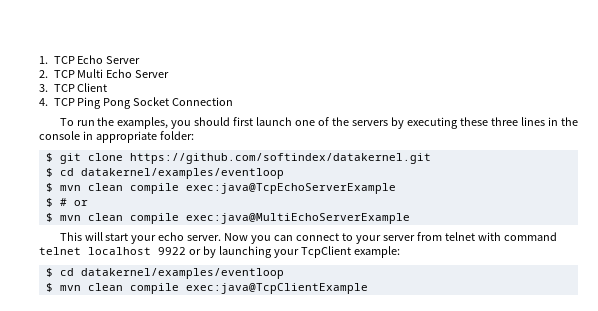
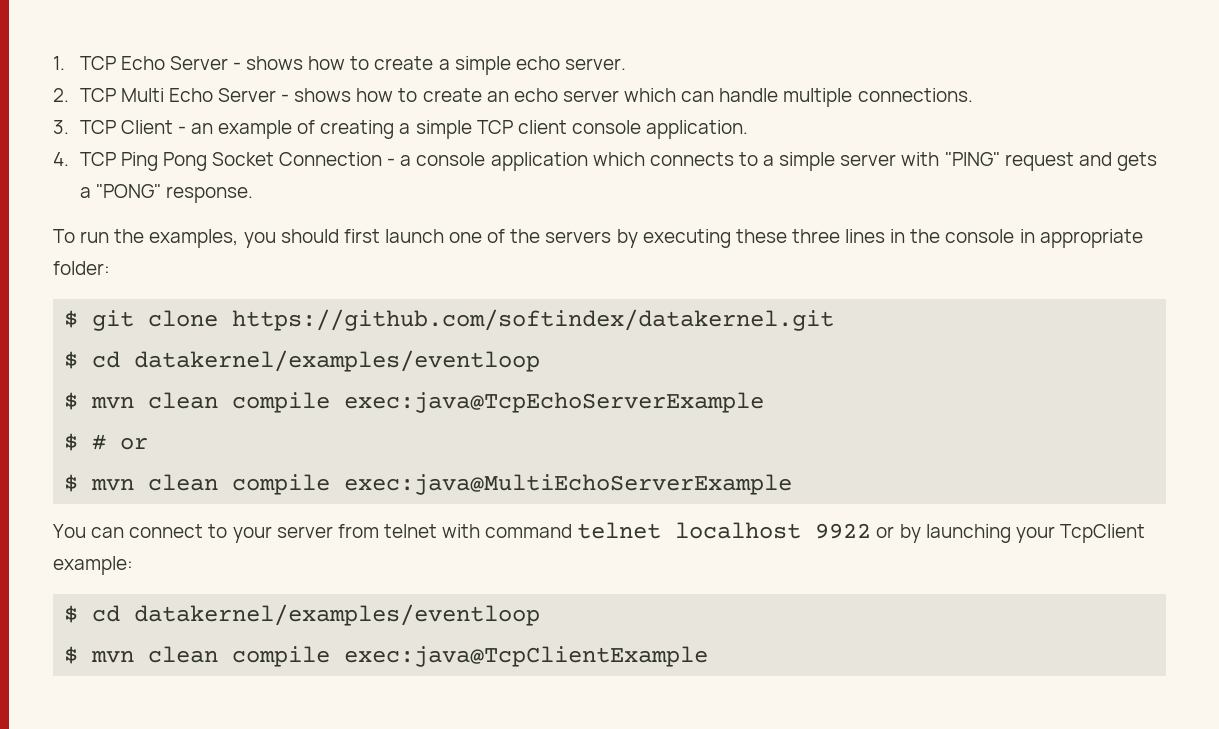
- 1. TCP Echo Server
+ 1. TCP Echo Server - shows how to create a simple echo server.
- 2. TCP Multi Echo Server
- 3. TCP Client
+ 2. TCP Multi Echo Server - shows how to create an echo server which can handle multiple connections.
+ 3. TCP Client - an example of creating a simple TCP client console application.
- 4. TCP Ping Pong Socket Connection
+ 4. TCP Ping Pong Socket Connection - a console application which connects to a simple server with "PING" request and gets a "PONG" response.
- This will start your echo server. Now you can connect to your server from telnet with command telnet localhost 9922 or by launching your TcpClient example:
+ You can connect to your server from telnet with command telnet localhost 9922 or by launching your TcpClient example:

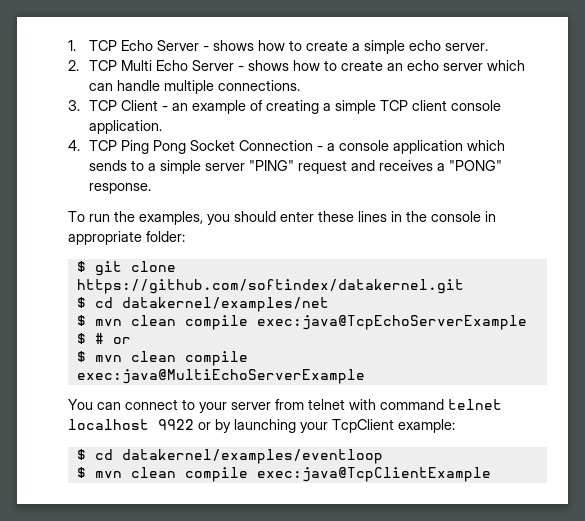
- 4. TCP Ping Pong Socket Connection - a console application which connects to a simple server with "PING" request and gets a "PONG" response.
+ 4. TCP Ping Pong Socket Connection - a console application which sends to a simple server "PING" request and receives a "PONG" response.
- To run the examples, you should first launch one of the servers by executing these three lines in the console in appropriate folder:
+ To run the examples, you should enter these lines in the console in appropriate folder:
  $ git clone https://github.com/softindex/datakernel.git
- $ cd datakernel/examples/eventloop
+ $ cd datakernel/examples/net

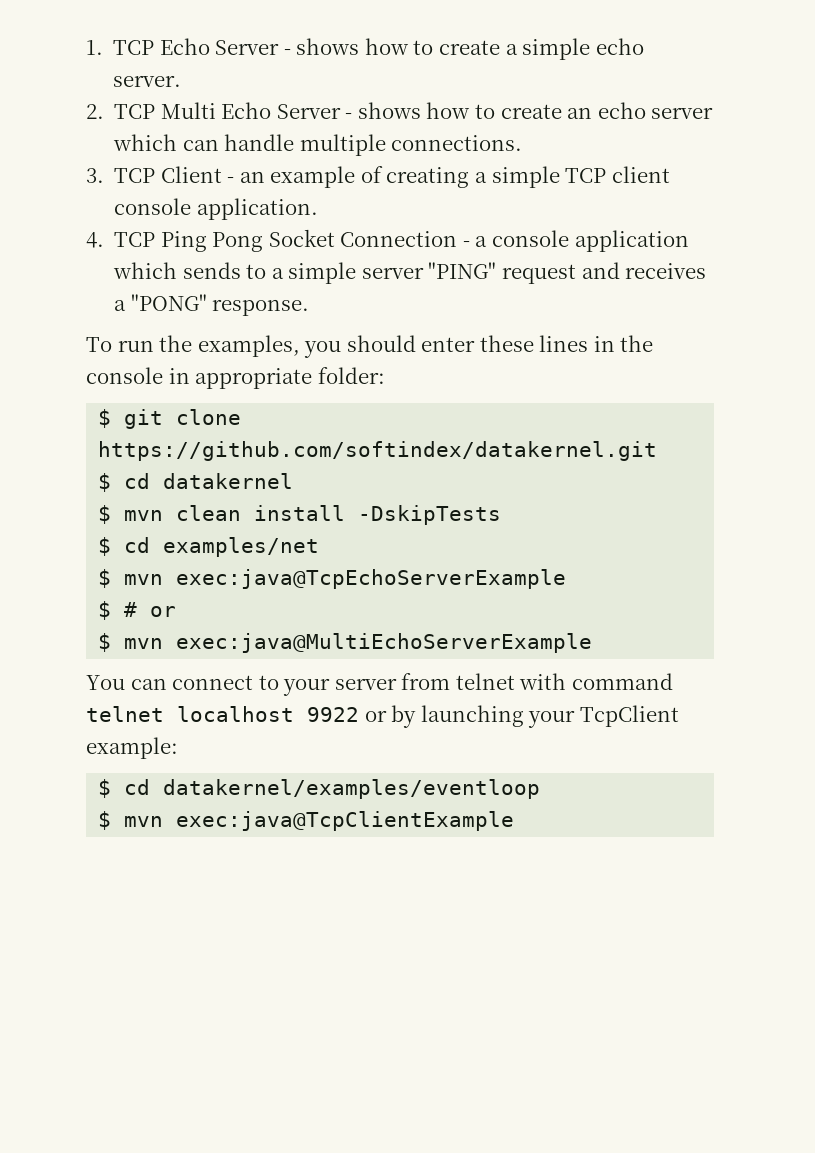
- $ cd datakernel/examples/net
- $ mvn clean compile exec:java@TcpEchoServerExample
+ $ cd datakernel
+ $ mvn clean install -DskipTests
+ $ cd examples/net
+ $ mvn exec:java@TcpEchoServerExample
- $ mvn clean compile exec:java@MultiEchoServerExample
+ $ mvn exec:java@MultiEchoServerExample
- $ mvn clean compile exec:java@TcpClientExample
+ $ mvn exec:java@TcpClientExample

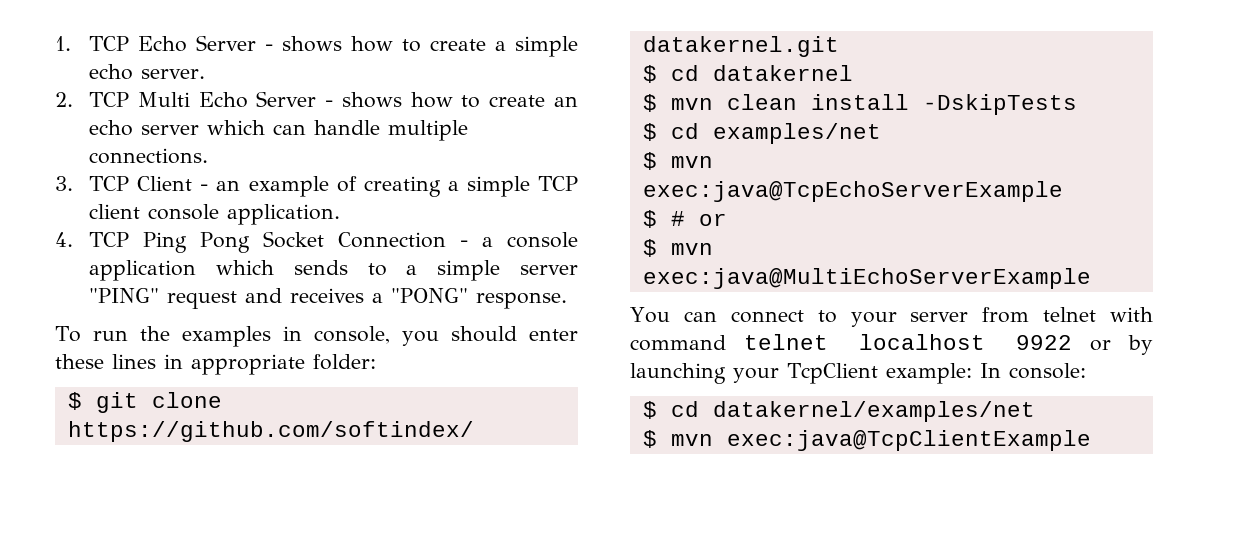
- To run the examples, you should enter these lines in the console in appropriate folder:
+ To run the examples in console, you should enter these lines in appropriate folder:
- You can connect to your server from telnet with command telnet localhost 9922 or by launching your TcpClient example:
- $ cd datakernel/examples/eventloop
+ You can connect to your server from telnet with command telnet localhost 9922 or by launching your TcpClient example: In console:
+ $ cd datakernel/examples/net

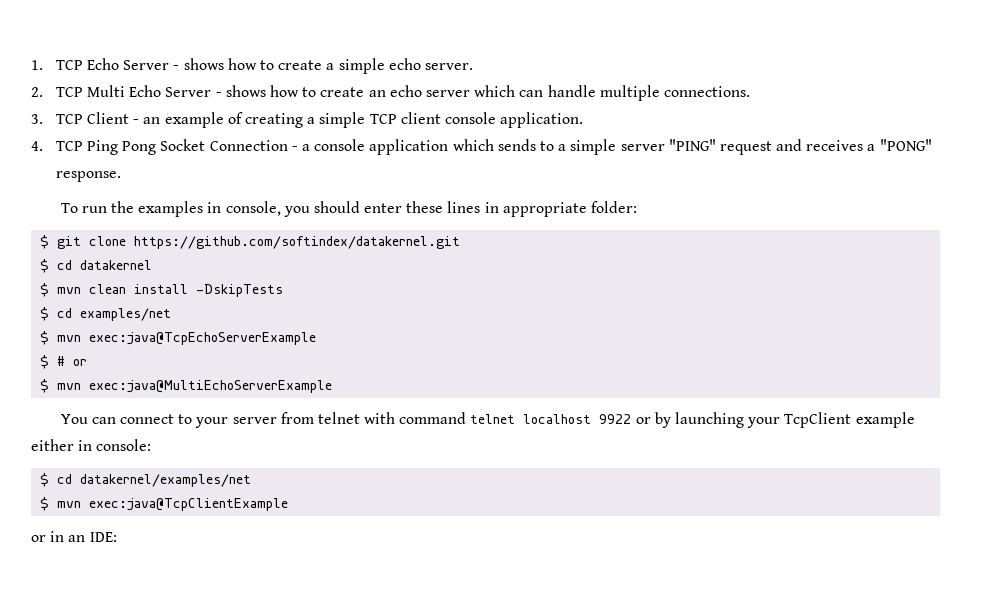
- You can connect to your server from telnet with command telnet localhost 9922 or by launching your TcpClient example: In console:
+ You can connect to your server from telnet with command telnet localhost 9922 or by launching your TcpClient example either in console:
+ or in an IDE:

